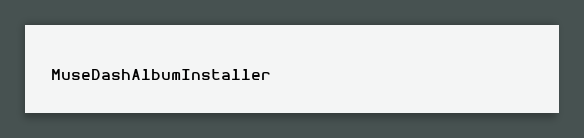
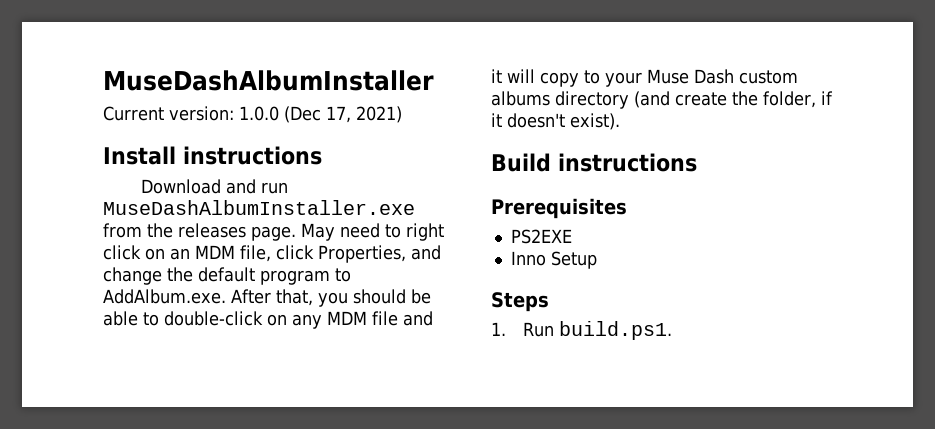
+ Current version: 1.0.0 (Dec 17, 2021)
+ Install instructions
+ Download and run MuseDashAlbumInstaller.exe from the releases page. May need to right click on an MDM file, click Properties, and change the default program to AddAlbum.exe. After that, you should be able to double-click on any MDM file and it will copy to your Muse Dash custom albums directory (and create the folder, if it doesn't exist).
+ Build instructions
+ Prerequisites
+ PS2EXE
+ Inno Setup
+ Steps
+ 1. Run build.ps1.

